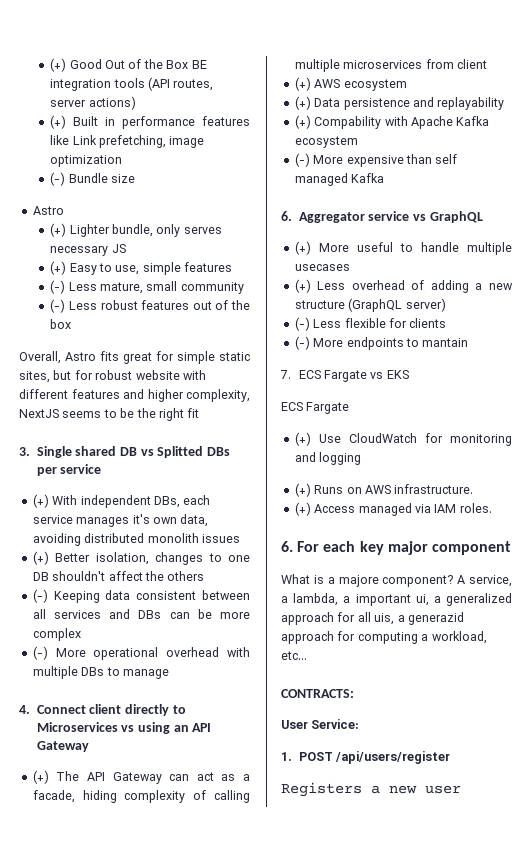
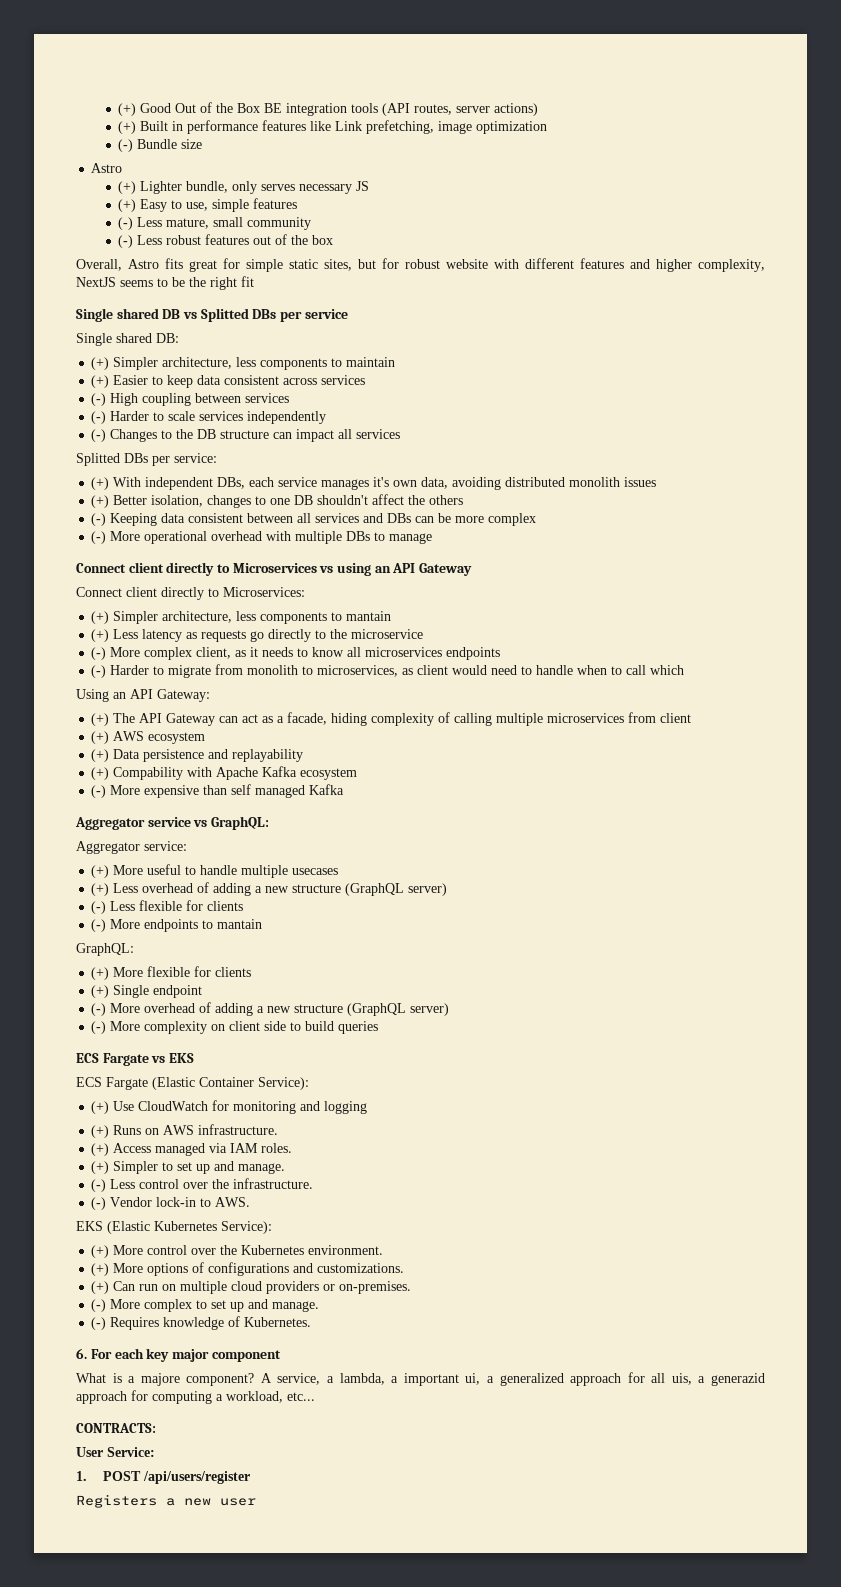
- 3. Single shared DB vs Splitted DBs per service
+ Single shared DB vs Splitted DBs per service
+ Single shared DB:
+ (+) Simpler architecture, less components to maintain
+ (+) Easier to keep data consistent across services
+ (-) High coupling between services
+ (-) Harder to scale services independently
+ (-) Changes to the DB structure can impact all services
+ Splitted DBs per service:
- 4. Connect client directly to Microservices vs using an API Gateway
+ Connect client directly to Microservices vs using an API Gateway
+ Connect client directly to Microservices:
+ (+) Simpler architecture, less components to mantain
+ (+) Less latency as requests go directly to the microservice
+ (-) More complex client, as it needs to know all microservices endpoints
+ (-) Harder to migrate from monolith to microservices, as client would need to handle when to call which
+ Using an API Gateway:
- 6. Aggregator service vs GraphQL
+ Aggregator service vs GraphQL:
+ Aggregator service:
  (-) More endpoints to mantain
- 7. ECS Fargate vs EKS
- ECS Fargate
+ GraphQL:
+ (+) More flexible for clients
+ (+) Single endpoint
+ (-) More overhead of adding a new structure (GraphQL server)
+ (-) More complexity on client side to build queries
+ ECS Fargate vs EKS
+ ECS Fargate (Elastic Container Service):
+ (+) Simpler to set up and manage.
+ (-) Less control over the infrastructure.
+ (-) Vendor lock-in to AWS.
+ EKS (Elastic Kubernetes Service):
+ (+) More control over the Kubernetes environment.
+ (+) More options of configurations and customizations.
+ (+) Can run on multiple cloud providers or on-premises.
+ (-) More complex to set up and manage.
+ (-) Requires knowledge of Kubernetes.

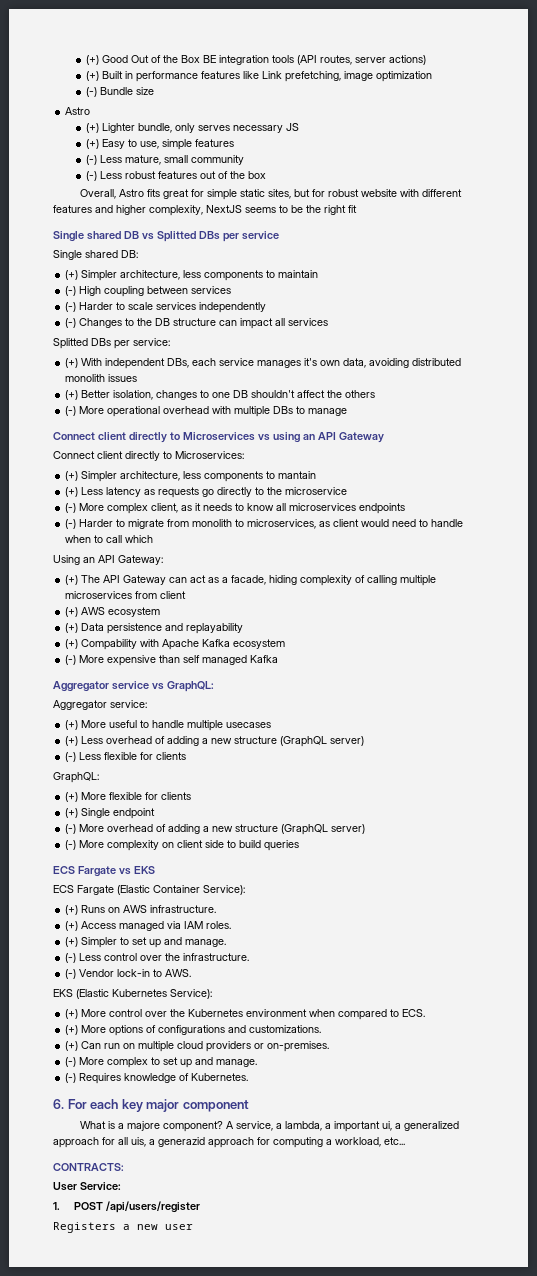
- (+) Easier to keep data consistent across services
- (-) Keeping data consistent between all services and DBs can be more complex
- (-) More endpoints to mantain
- (+) Use CloudWatch for monitoring and logging
- (+) More control over the Kubernetes environment.
+ (+) More control over the Kubernetes environment when compared to ECS.

